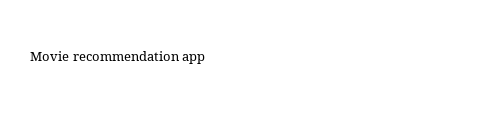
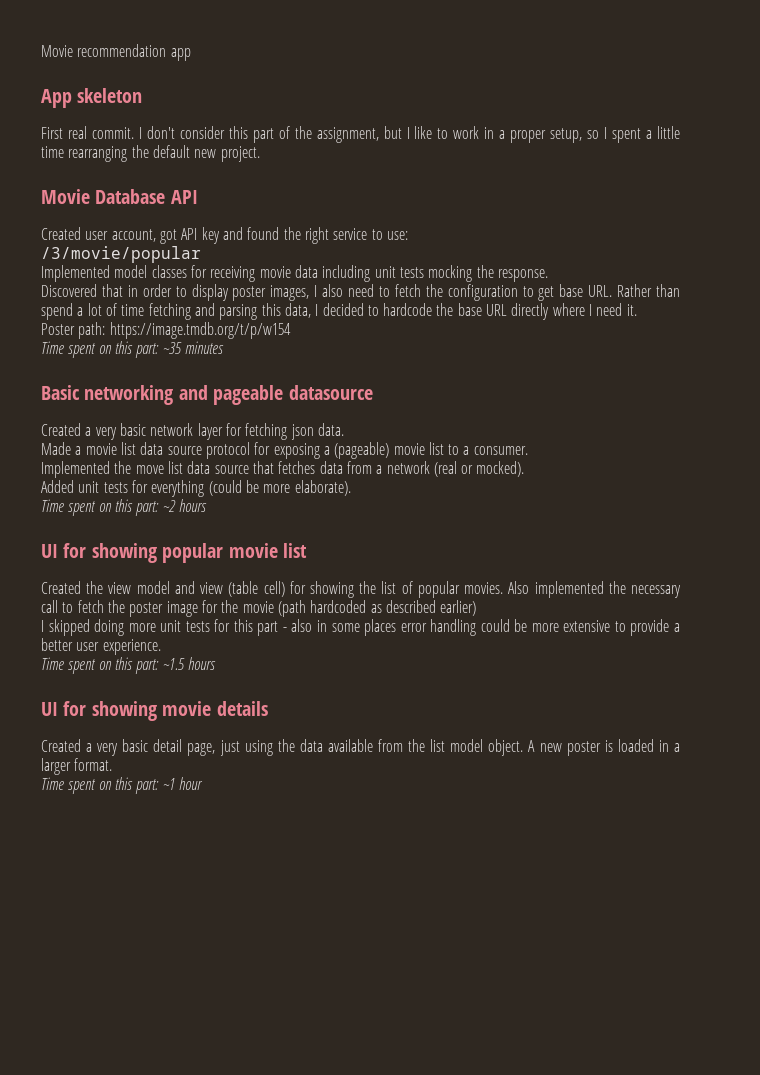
+ App skeleton
+ First real commit. I don't consider this part of the assignment, but I like to work in a proper setup, so I spent a little time rearranging the default new project.
+ Movie Database API
+ Created user account, got API key and found the right service to use:
+ /3/movie/popular
+ Implemented model classes for receiving movie data including unit tests mocking the response.
+ Discovered that in order to display poster images, I also need to fetch the configuration to get base URL. Rather than spend a lot of time fetching and parsing this data, I decided to hardcode the base URL directly where I need it.
+ Poster path: https://image.tmdb.org/t/p/w154
+ Time spent on this part: ~35 minutes
+ Basic networking and pageable datasource
+ Created a very basic network layer for fetching json data.
+ Made a movie list data source protocol for exposing a (pageable) movie list to a consumer.
+ Implemented the move list data source that fetches data from a network (real or mocked).
+ Added unit tests for everything (could be more elaborate).
+ Time spent on this part: ~2 hours
+ UI for showing popular movie list
+ Created the view model and view (table cell) for showing the list of popular movies. Also implemented the necessary call to fetch the poster image for the movie (path hardcoded as described earlier)
+ I skipped doing more unit tests for this part - also in some places error handling could be more extensive to provide a better user experience.
+ Time spent on this part: ~1.5 hours
+ UI for showing movie details
+ Created a very basic detail page, just using the data available from the list model object. A new poster is loaded in a larger format.
+ Time spent on this part: ~1 hour

